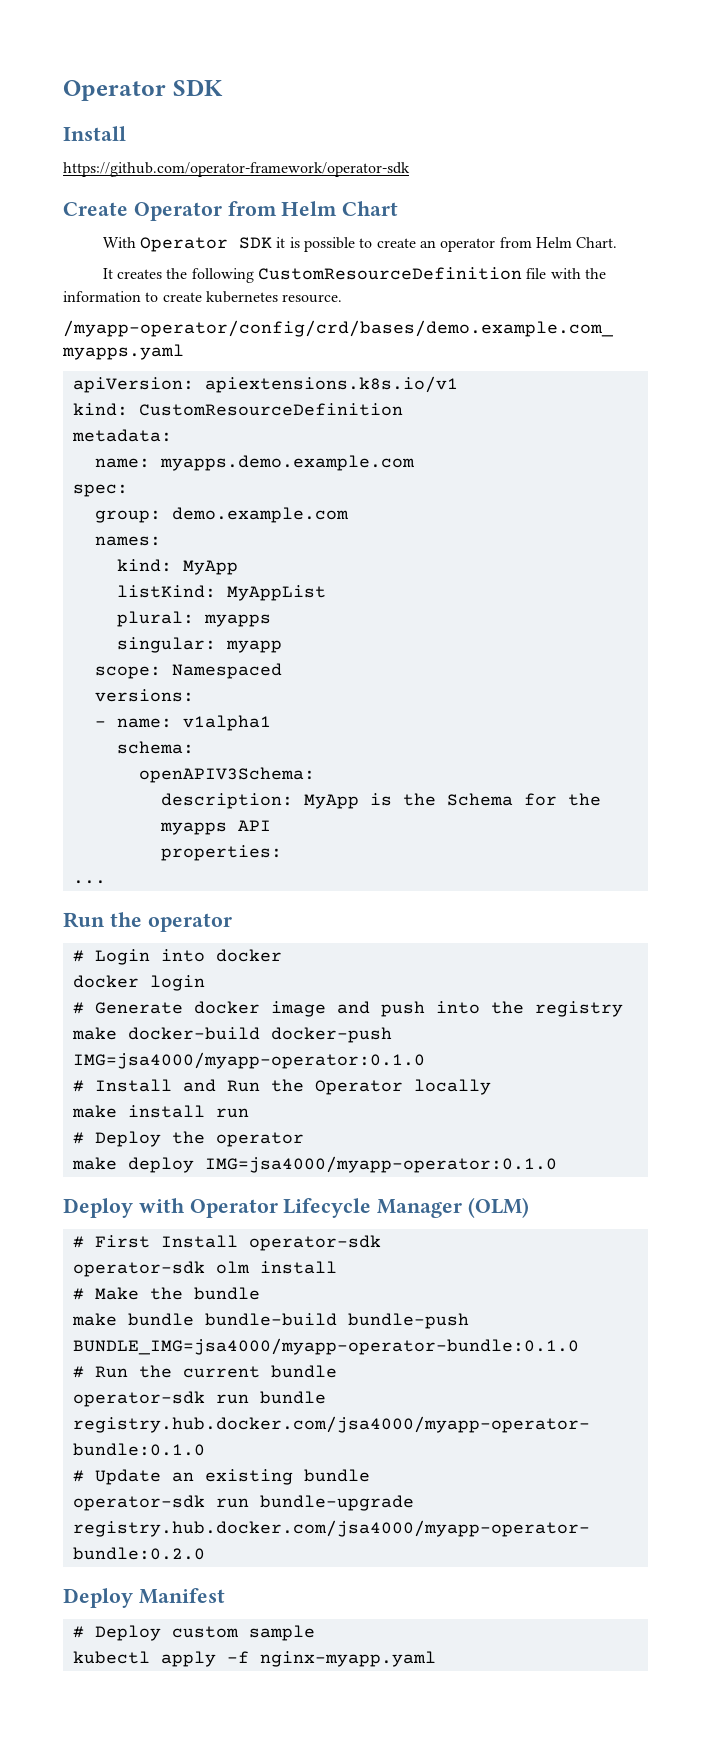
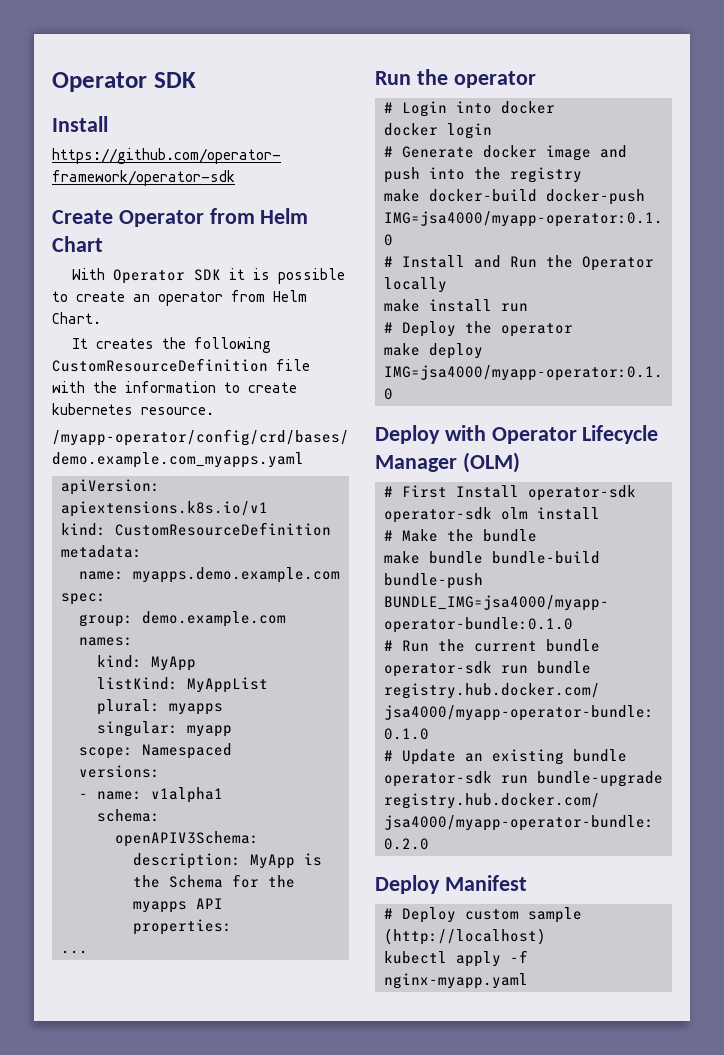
- # Deploy custom sample
+ # Deploy custom sample (http://localhost)

